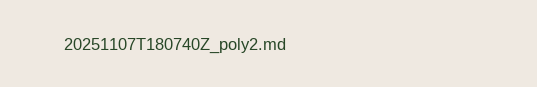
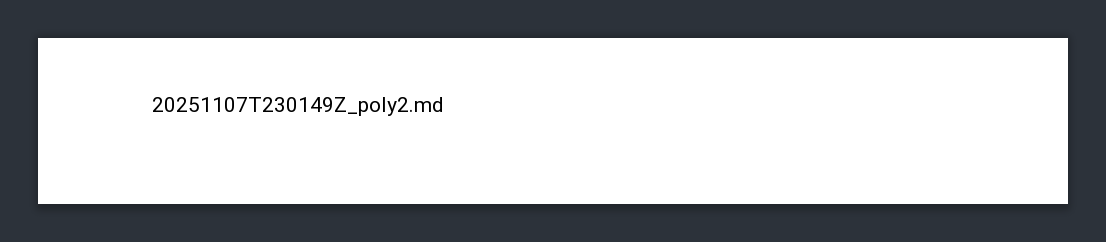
- 20251107T180740Z_poly2.md
+ 20251107T230149Z_poly2.md

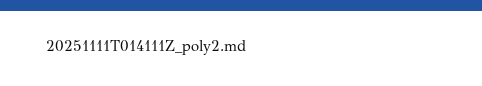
- 20251107T230149Z_poly2.md
+ 20251111T014111Z_poly2.md

